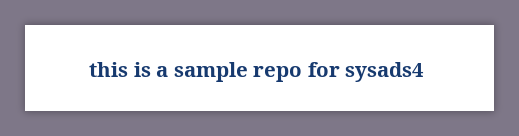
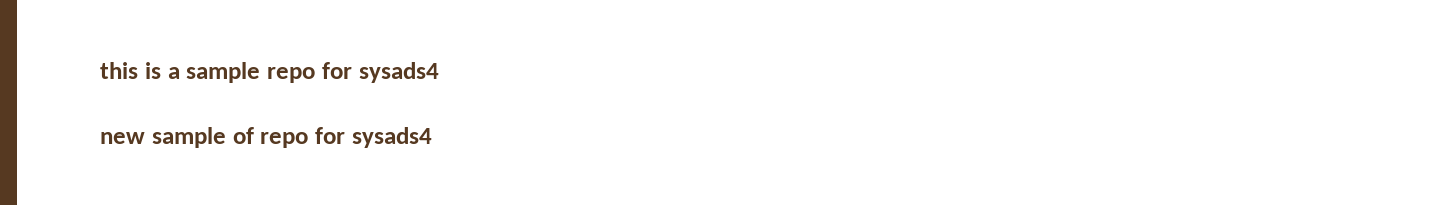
+ new sample of repo for sysads4

